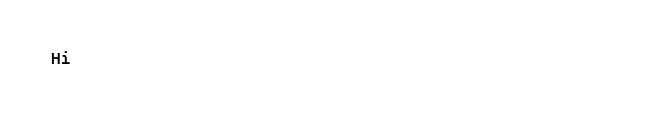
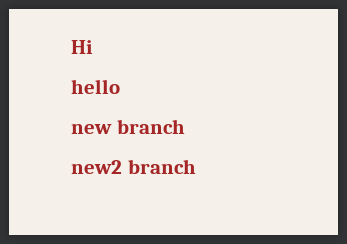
+ hello
+ new branch
+ new2 branch

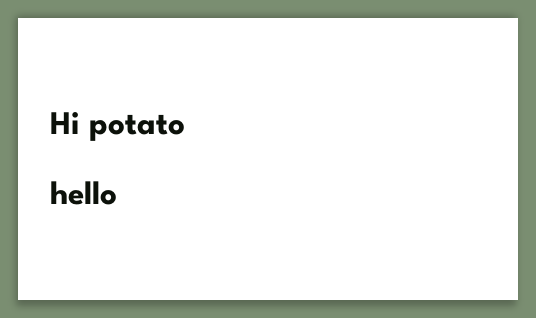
- Hi
+ Hi potato
- new branch
- new2 branch

